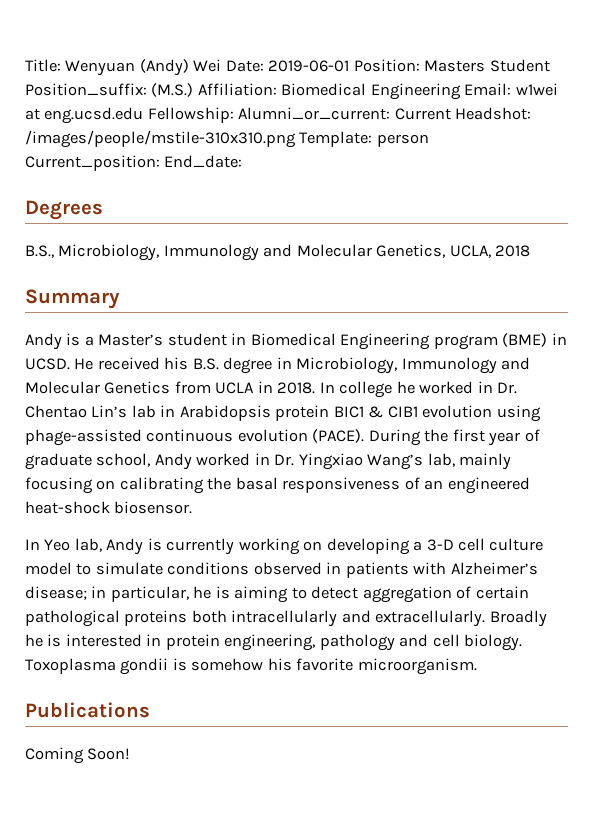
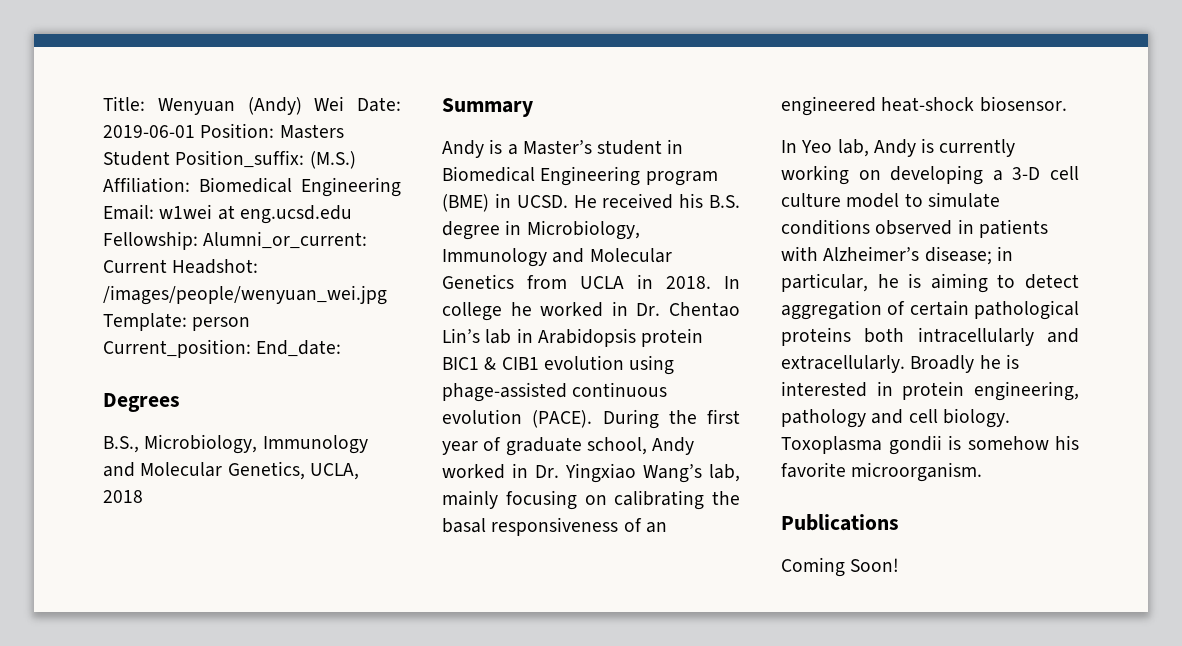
- Title: Wenyuan (Andy) Wei Date: 2019-06-01 Position: Masters Student Position_suffix: (M.S.) Affiliation: Biomedical Engineering Email: w1wei at eng.ucsd.edu Fellowship: Alumni_or_current: Current Headshot: /images/people/mstile-310x310.png Template: person Current_position: End_date:
+ Title: Wenyuan (Andy) Wei Date: 2019-06-01 Position: Masters Student Position_suffix: (M.S.) Affiliation: Biomedical Engineering Email: w1wei at eng.ucsd.edu Fellowship: Alumni_or_current: Current Headshot: /images/people/wenyuan_wei.jpg Template: person Current_position: End_date:

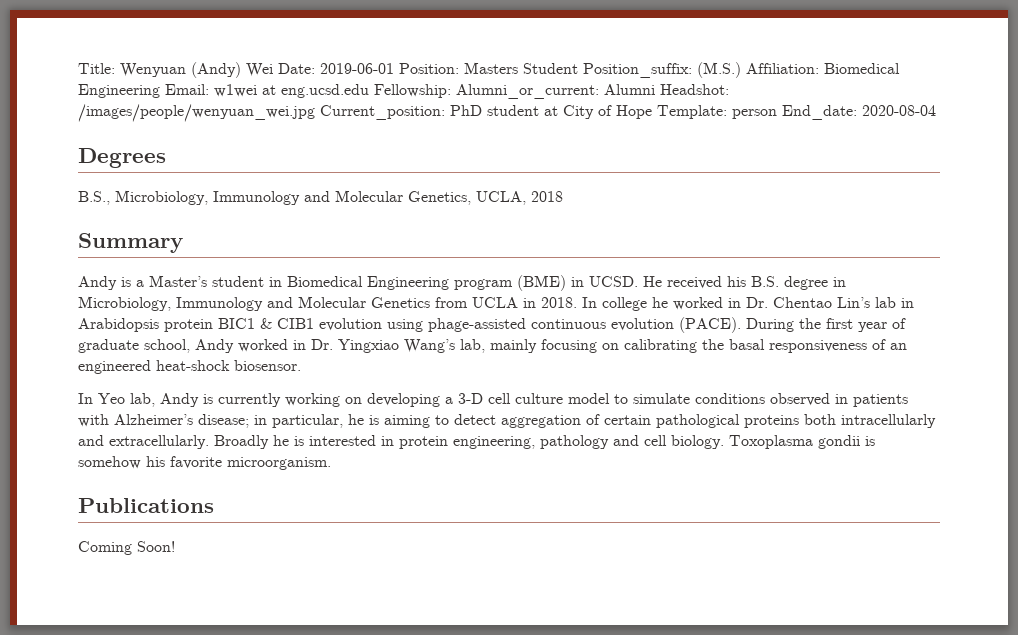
- Title: Wenyuan (Andy) Wei Date: 2019-06-01 Position: Masters Student Position_suffix: (M.S.) Affiliation: Biomedical Engineering Email: w1wei at eng.ucsd.edu Fellowship: Alumni_or_current: Current Headshot: /images/people/wenyuan_wei.jpg Template: person Current_position: End_date:
+ Title: Wenyuan (Andy) Wei Date: 2019-06-01 Position: Masters Student Position_suffix: (M.S.) Affiliation: Biomedical Engineering Email: w1wei at eng.ucsd.edu Fellowship: Alumni_or_current: Alumni Headshot: /images/people/wenyuan_wei.jpg Current_position: PhD student at City of Hope Template: person End_date: 2020-08-04

